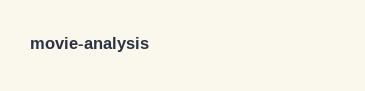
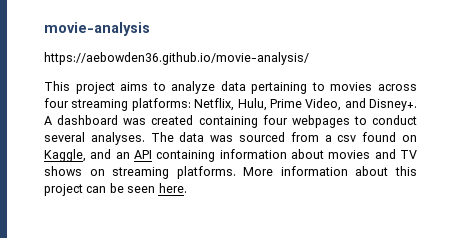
+ https://aebowden36.github.io/movie-analysis/
+ This project aims to analyze data pertaining to movies across four streaming platforms: Netflix, Hulu, Prime Video, and Disney+. A dashboard was created containing four webpages to conduct several analyses. The data was sourced from a csv found on Kaggle, and an API containing information about movies and TV shows on streaming platforms. More information about this project can be seen here.

